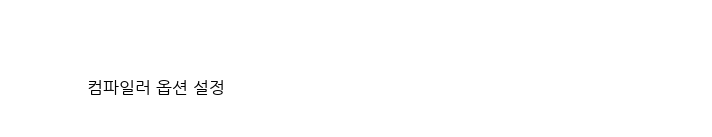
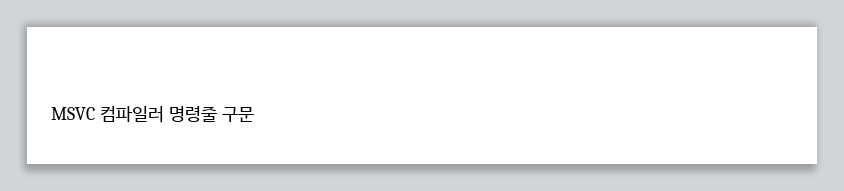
- 컴파일러 옵션 설정
+ MSVC 컴파일러 명령줄 구문

